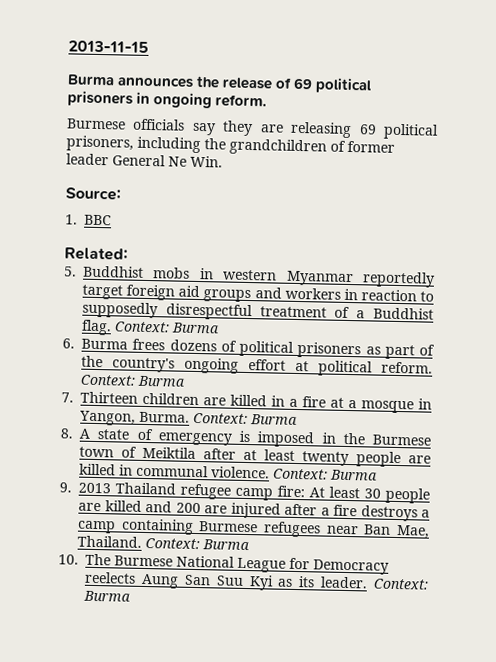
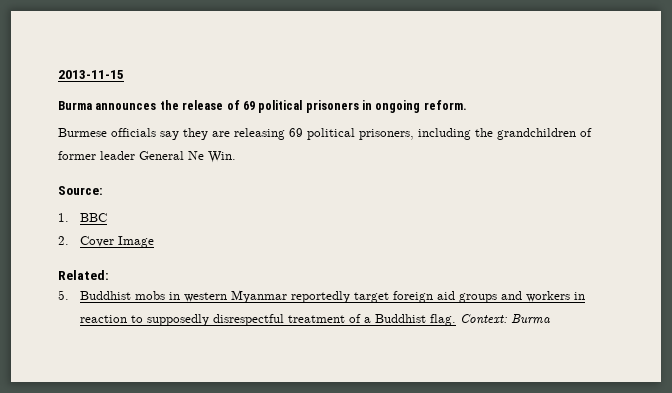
+ 2. Cover Image
- 6. Burma frees dozens of political prisoners as part of the country's ongoing effort at political reform. Context: Burma
- 7. Thirteen children are killed in a fire at a mosque in Yangon, Burma. Context: Burma
- 8. A state of emergency is imposed in the Burmese town of Meiktila after at least twenty people are killed in communal violence. Context: Burma
- 9. 2013 Thailand refugee camp fire: At least 30 people are killed and 200 are injured after a fire destroys a camp containing Burmese refugees near Ban Mae, Thailand. Context: Burma
- 10. The Burmese National League for Democracy reelects Aung San Suu Kyi as its leader. Context: Burma

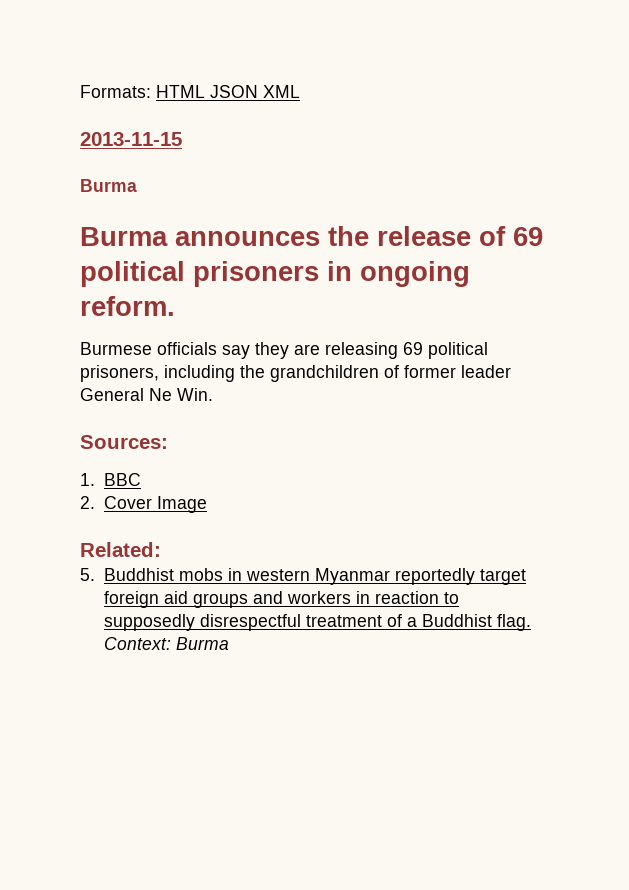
+ Formats: HTML JSON XML
  2013-11-15
+ Burma
- Source:
+ Sources:

